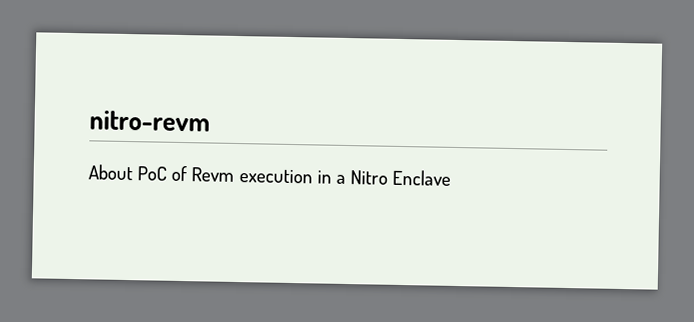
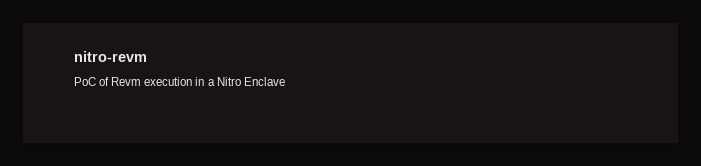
- About PoC of Revm execution in a Nitro Enclave
+ PoC of Revm execution in a Nitro Enclave

